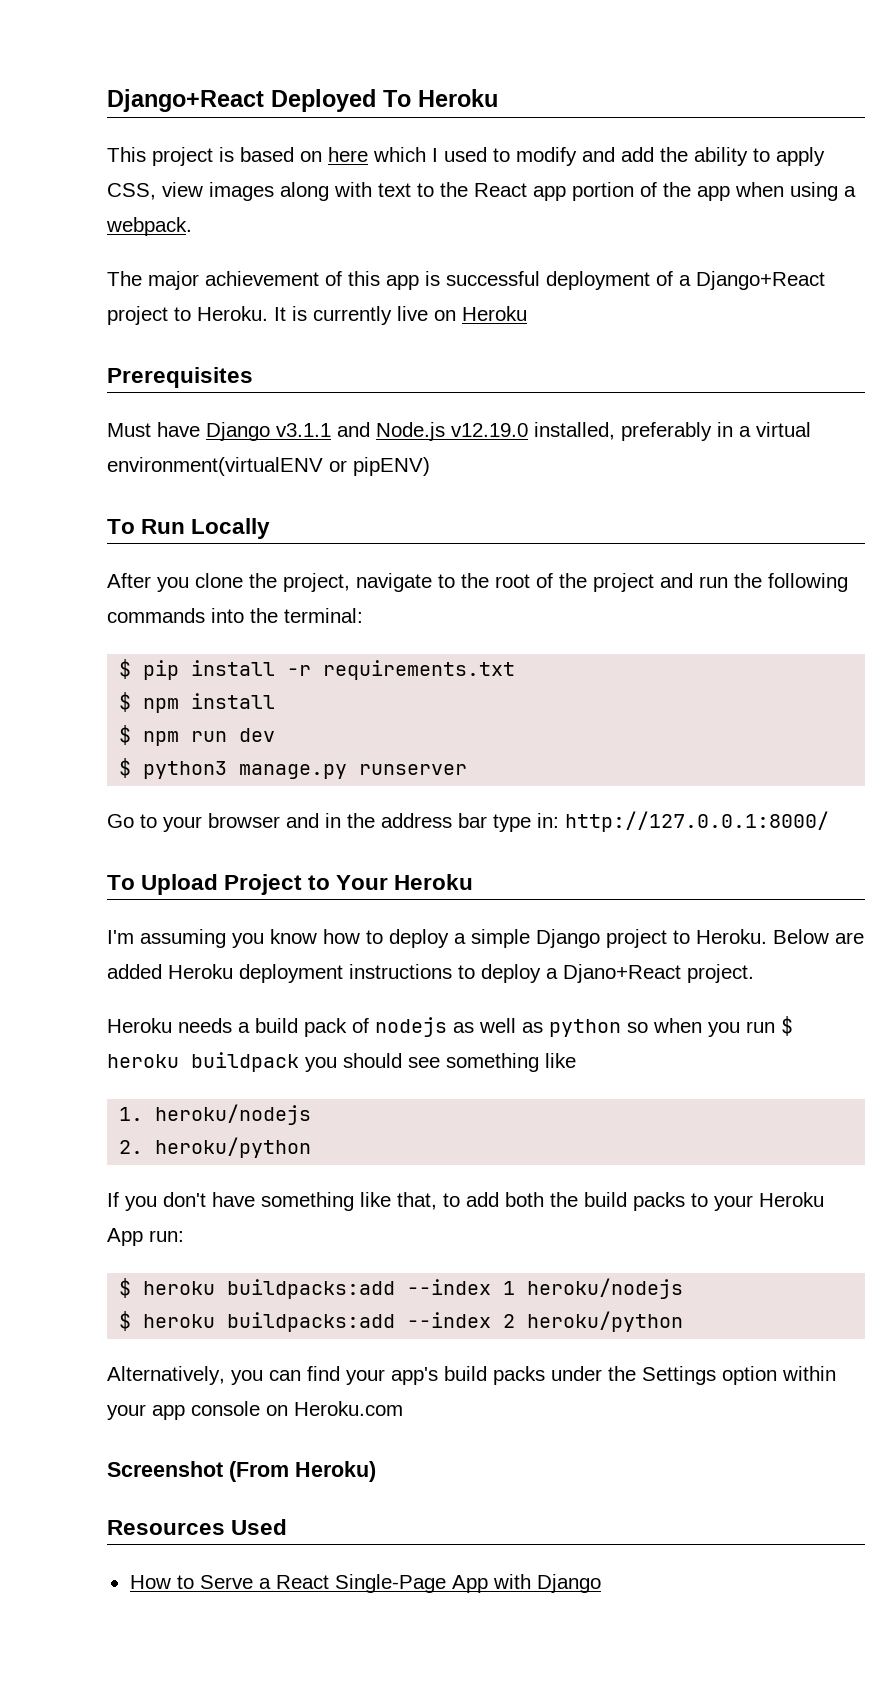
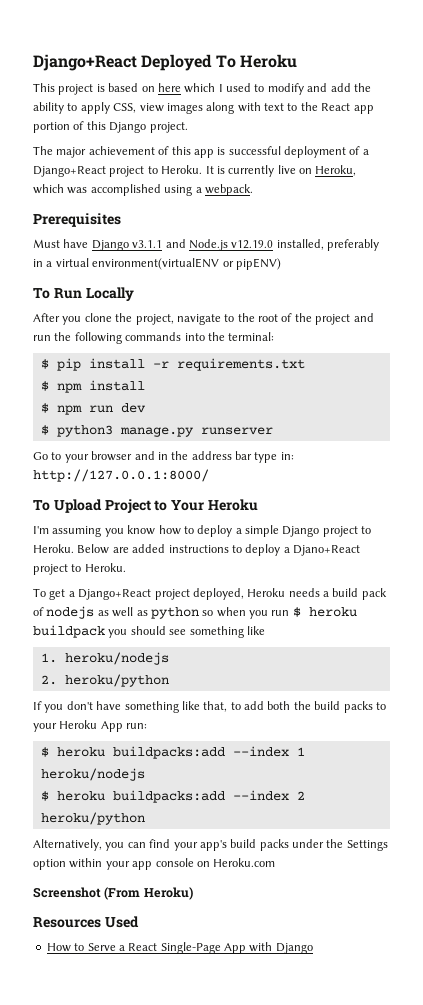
- This project is based on here which I used to modify and add the ability to apply CSS, view images along with text to the React app portion of the app when using a webpack.
+ This project is based on here which I used to modify and add the ability to apply CSS, view images along with text to the React app portion of this Django project.
- It is currently live on Heroku
+ It is currently live on Heroku, which was accomplished using a webpack.
- Below are added Heroku deployment instructions to deploy a Djano+React project.
- Heroku needs a build pack of nodejs as well as python so when you run $ heroku buildpack you should see something like
+ Below are added instructions to deploy a Djano+React project to Heroku.
+ To get a Django+React project deployed, Heroku needs a build pack of nodejs as well as python so when you run $ heroku buildpack you should see something like

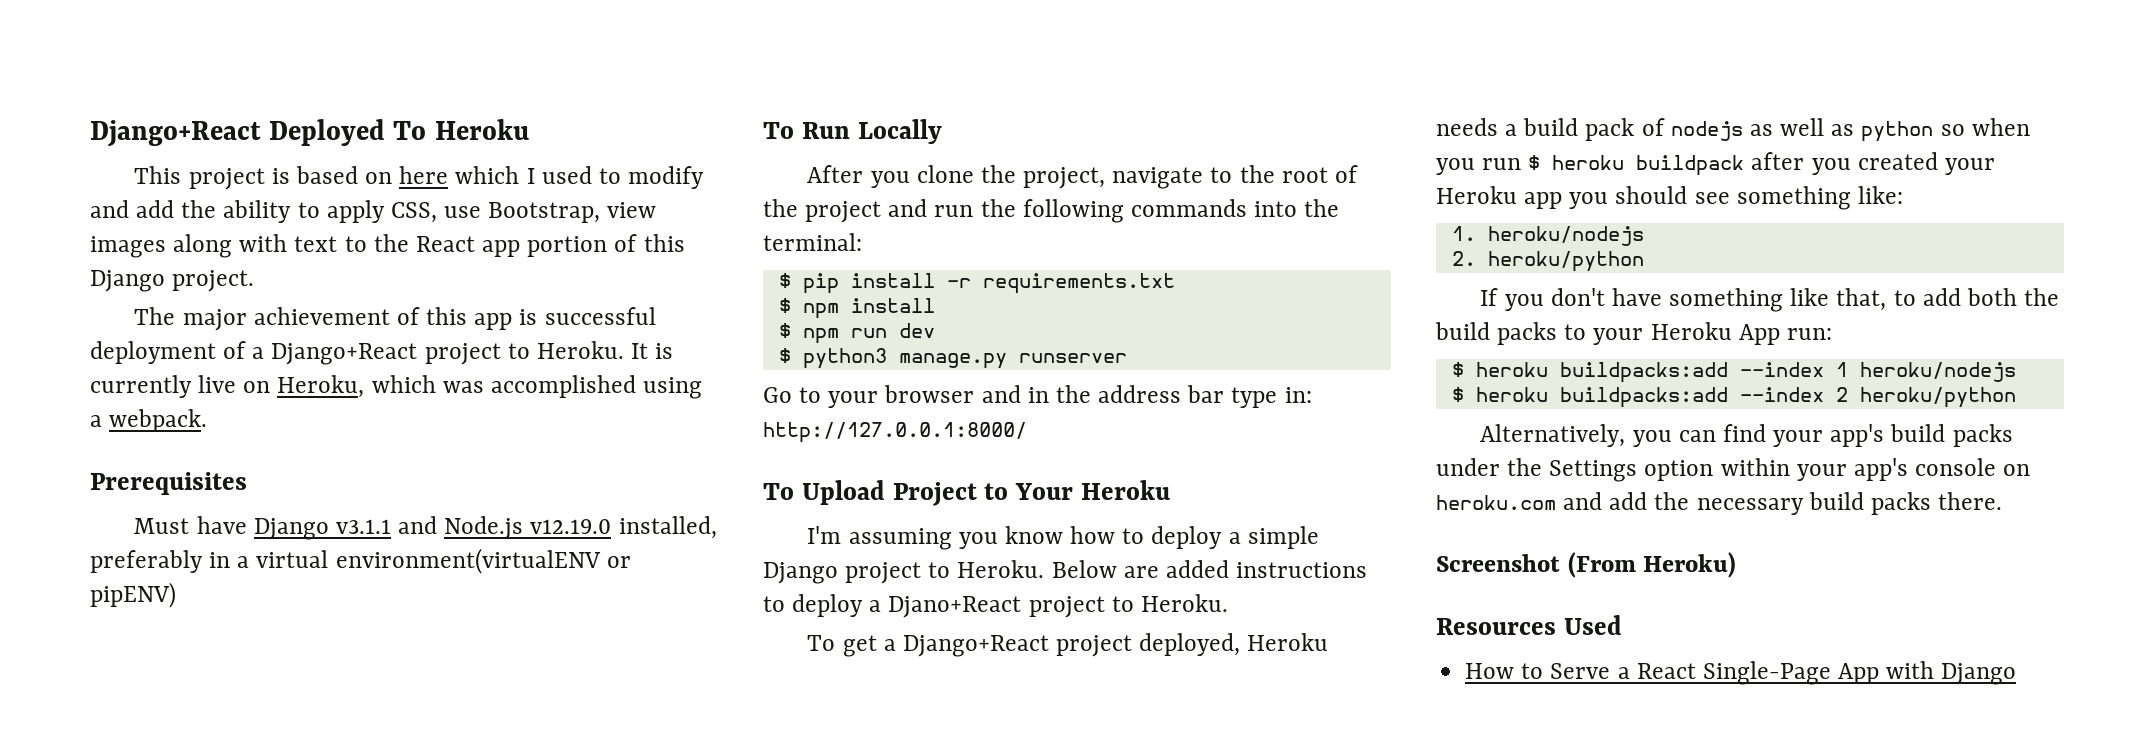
- This project is based on here which I used to modify and add the ability to apply CSS, view images along with text to the React app portion of this Django project.
+ This project is based on here which I used to modify and add the ability to apply CSS, use Bootstrap, view images along with text to the React app portion of this Django project.
- To get a Django+React project deployed, Heroku needs a build pack of nodejs as well as python so when you run $ heroku buildpack you should see something like
+ To get a Django+React project deployed, Heroku needs a build pack of nodejs as well as python so when you run $ heroku buildpack after you created your Heroku app you should see something like:
- Alternatively, you can find your app's build packs under the Settings option within your app console on Heroku.com
+ Alternatively, you can find your app's build packs under the Settings option within your app's console on heroku.com and add the necessary build packs there.

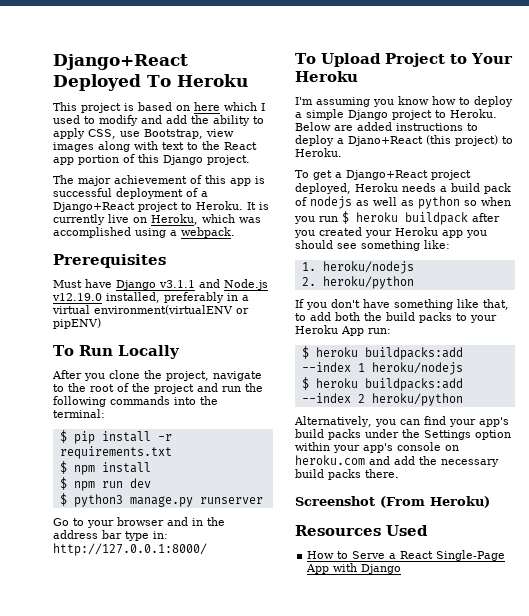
- Below are added instructions to deploy a Djano+React project to Heroku.
+ Below are added instructions to deploy a Djano+React (this project) to Heroku.

